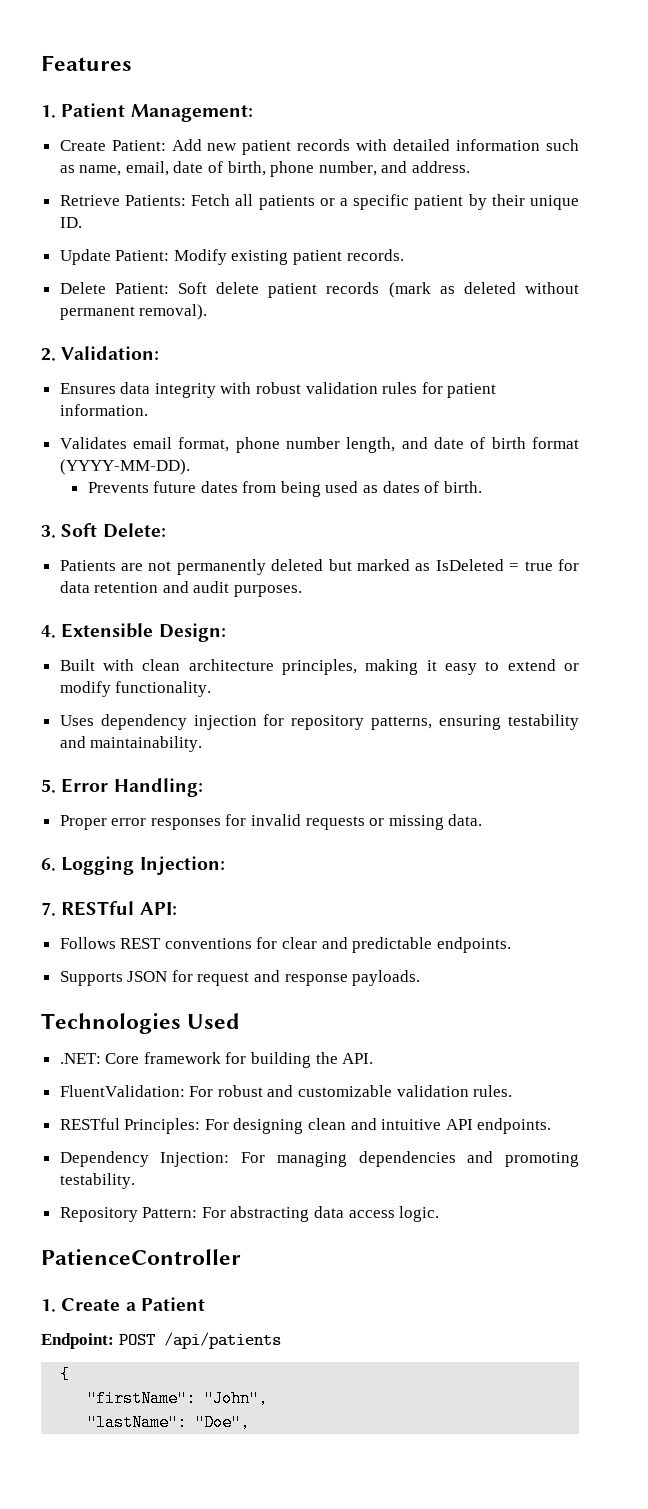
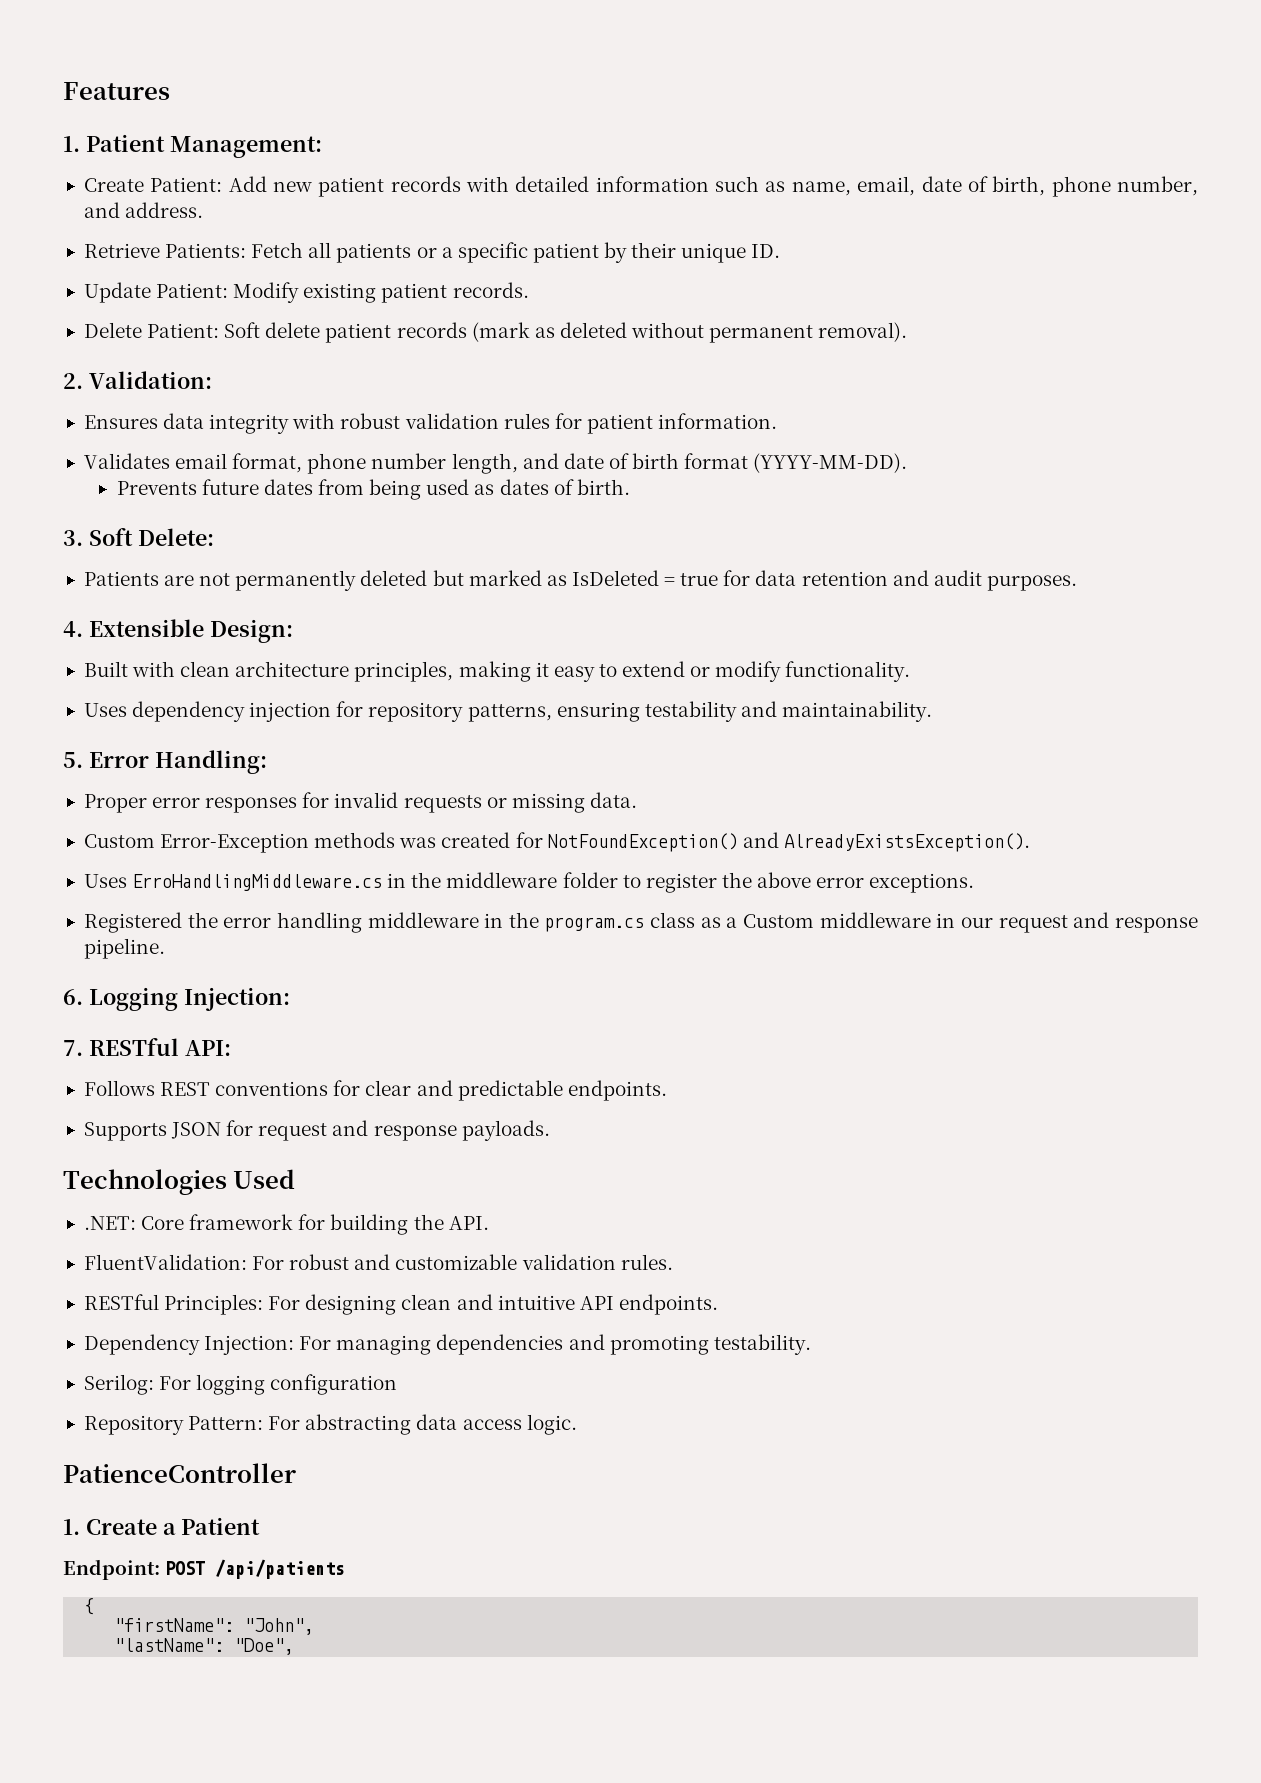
+ Custom Error-Exception methods was created for NotFoundException() and AlreadyExistsException().
+ Uses ErroHandlingMiddleware.cs in the middleware folder to register the above error exceptions.
+ Registered the error handling middleware in the program.cs class as a Custom middleware in our request and response pipeline.
+ Serilog: For logging configuration

